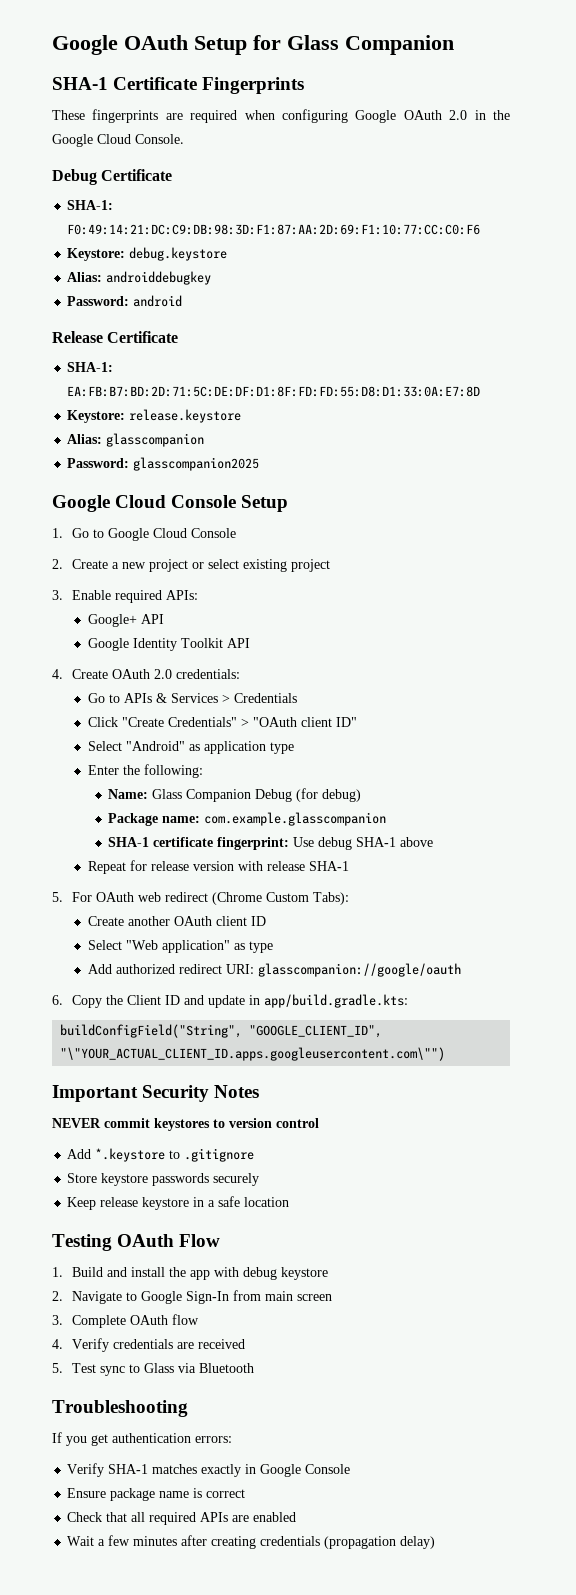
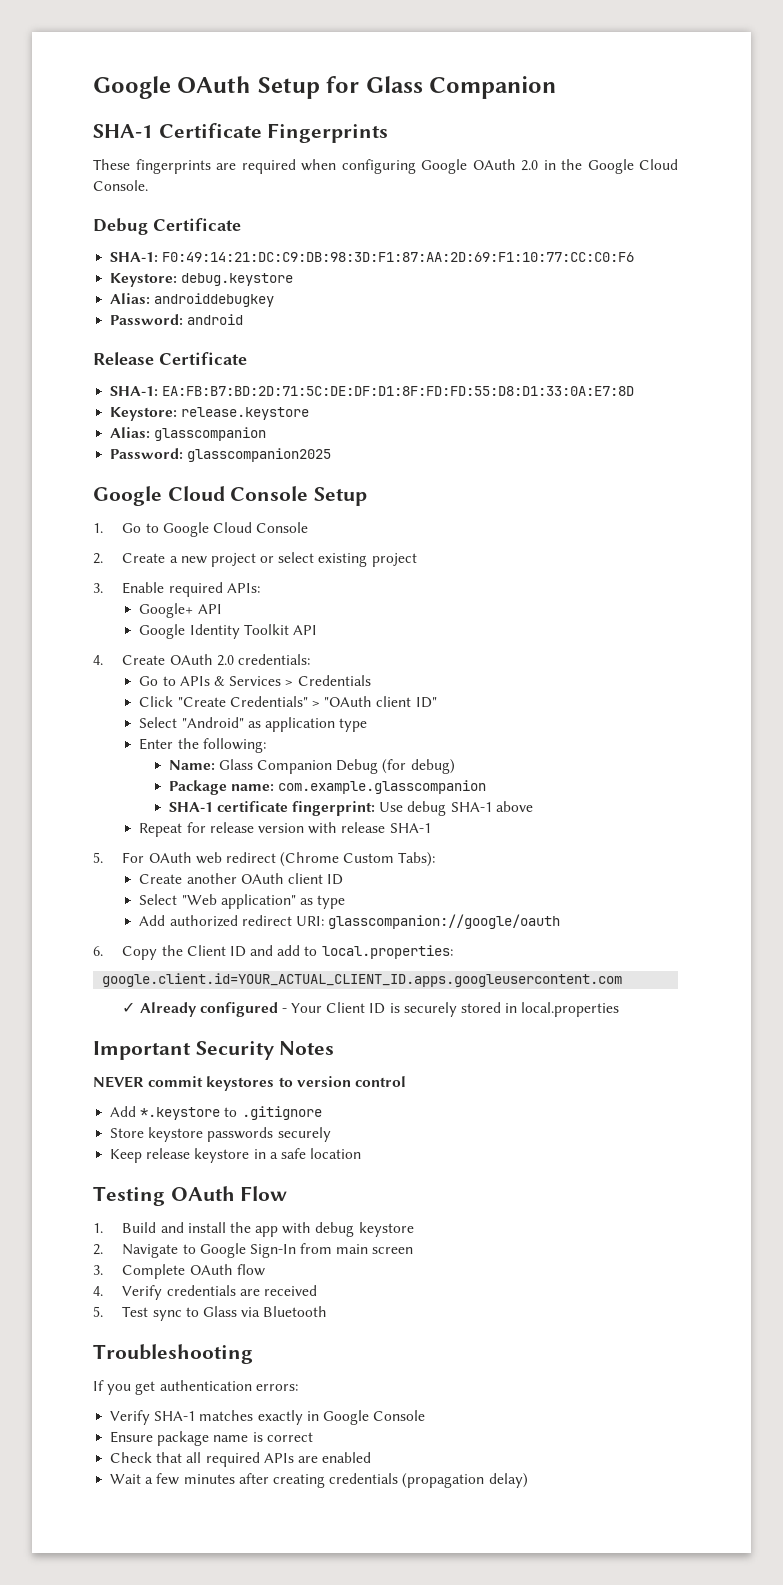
- 6. Copy the Client ID and update in app/build.gradle.kts:
- buildConfigField("String", "GOOGLE_CLIENT_ID", "\"YOUR_ACTUAL_CLIENT_ID.apps.googleusercontent.com\"")
+ 6. Copy the Client ID and add to local.properties:
+ google.client.id=YOUR_ACTUAL_CLIENT_ID.apps.googleusercontent.com
+ ✓ Already configured - Your Client ID is securely stored in local.properties

